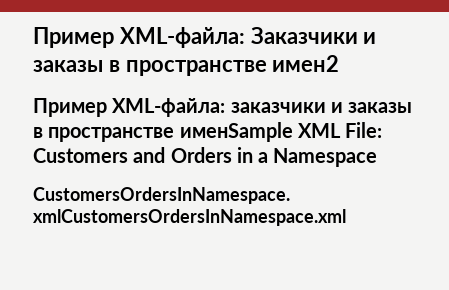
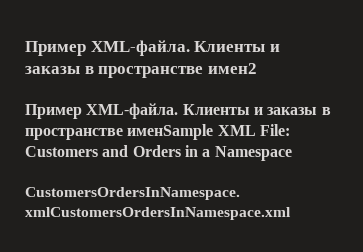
- Пример XML-файла: Заказчики и заказы в пространстве имен2
+ Пример XML-файла. Клиенты и заказы в пространстве имен2
- Пример XML-файла: заказчики и заказы в пространстве именSample XML File: Customers and Orders in a Namespace
+ Пример XML-файла. Клиенты и заказы в пространстве именSample XML File: Customers and Orders in a Namespace

